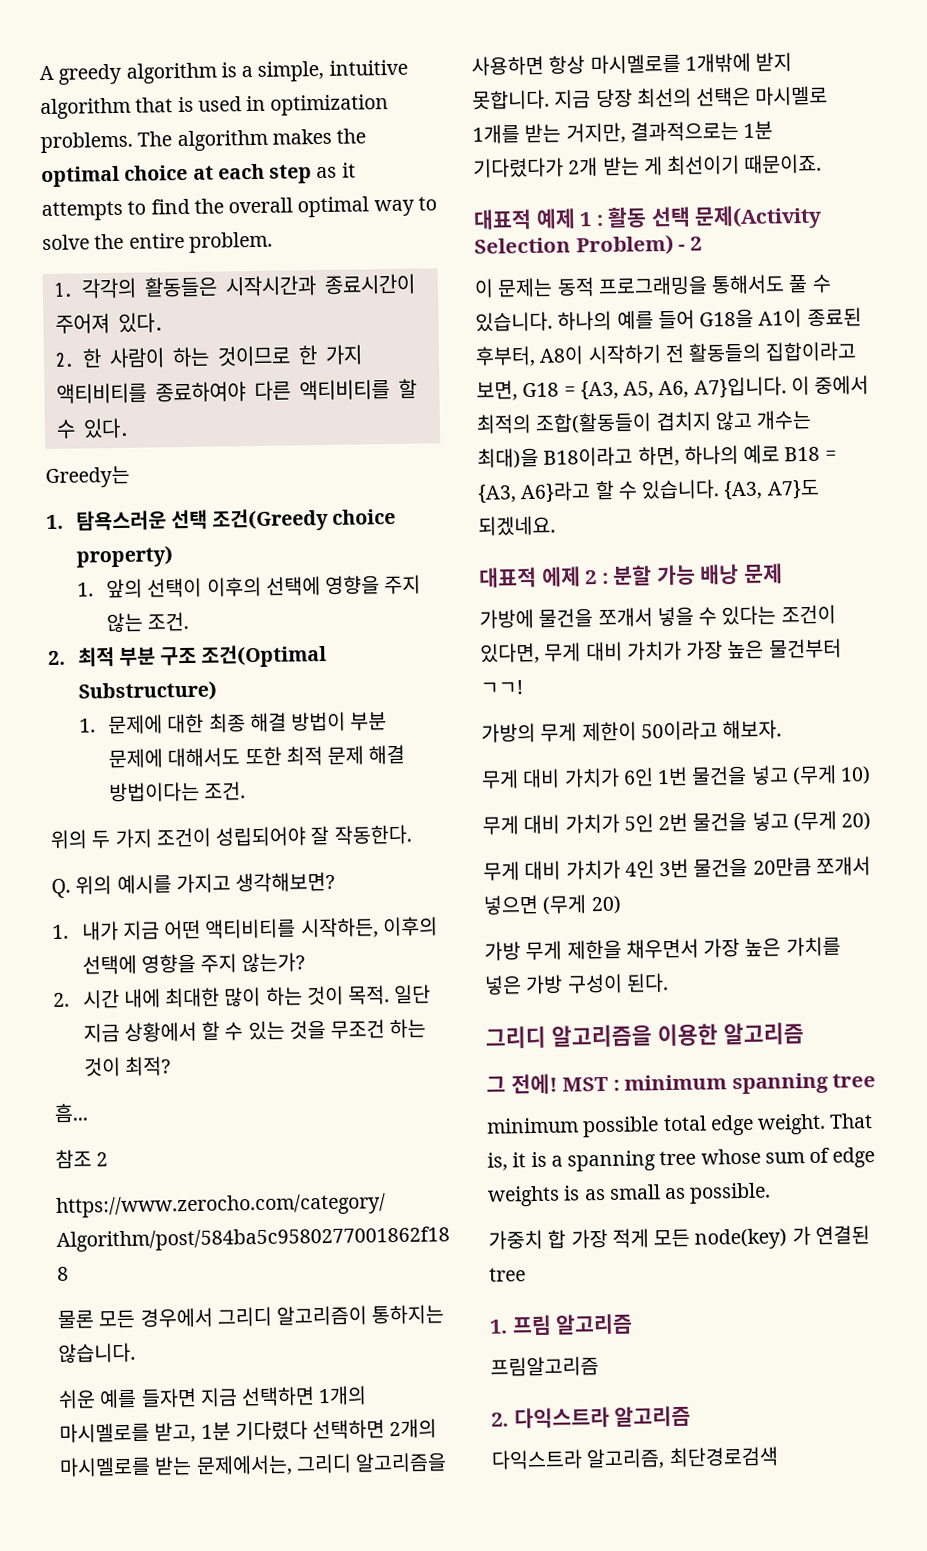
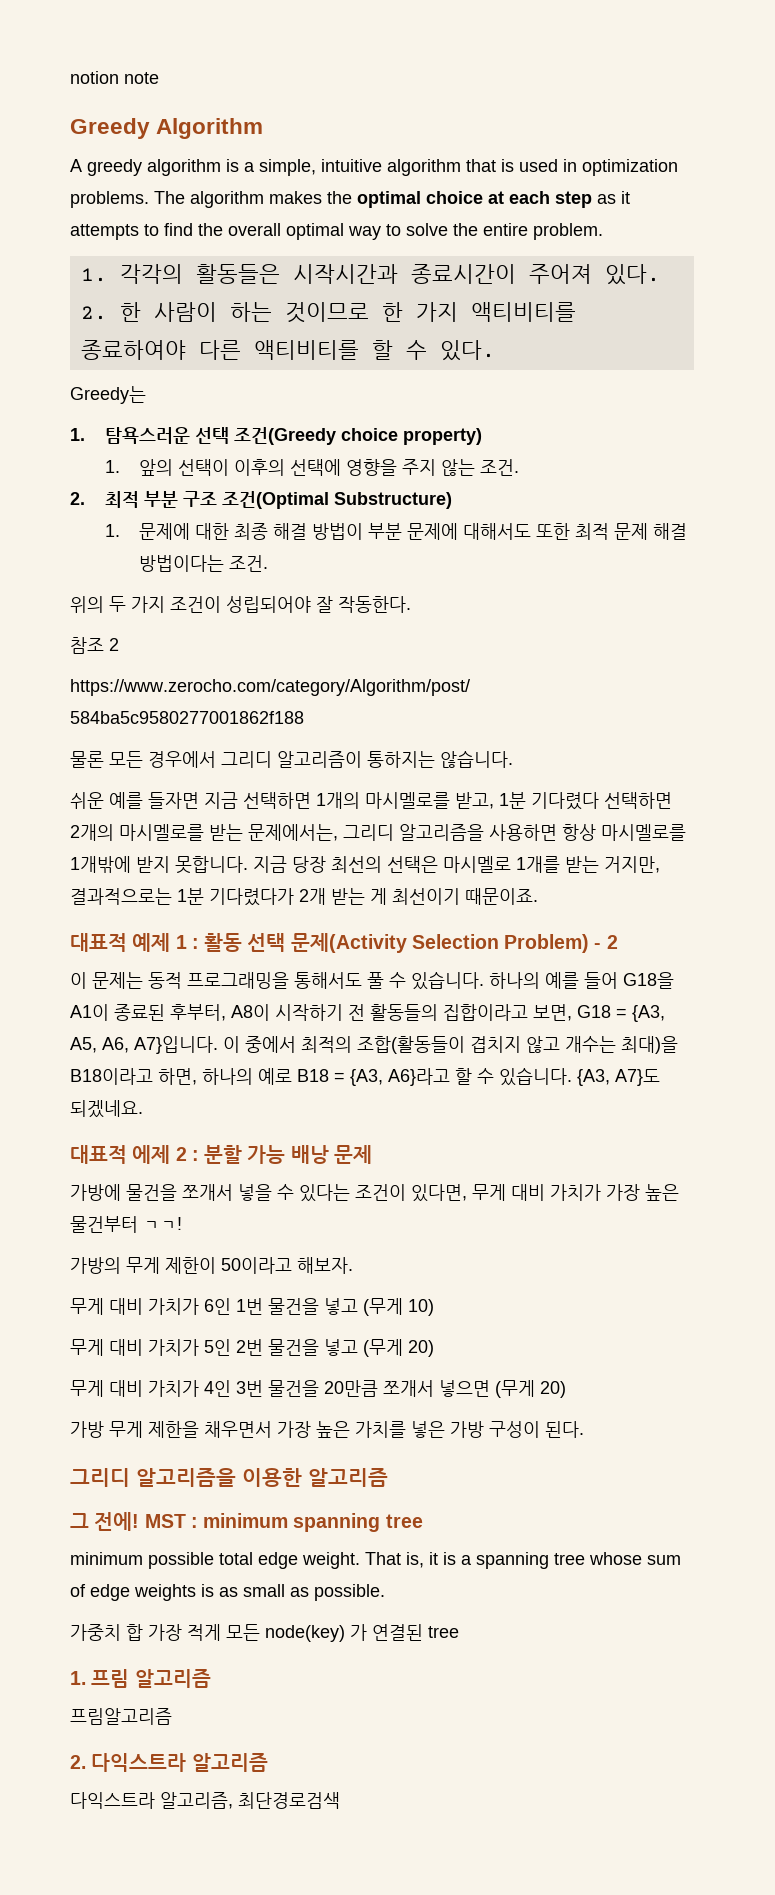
+ notion note
+ Greedy Algorithm
- Q. 위의 예시를 가지고 생각해보면?
- 1. 내가 지금 어떤 액티비티를 시작하든, 이후의 선택에 영향을 주지 않는가?
- 2. 시간 내에 최대한 많이 하는 것이 목적. 일단 지금 상황에서 할 수 있는 것을 무조건 하는 것이 최적?
- 흠...

